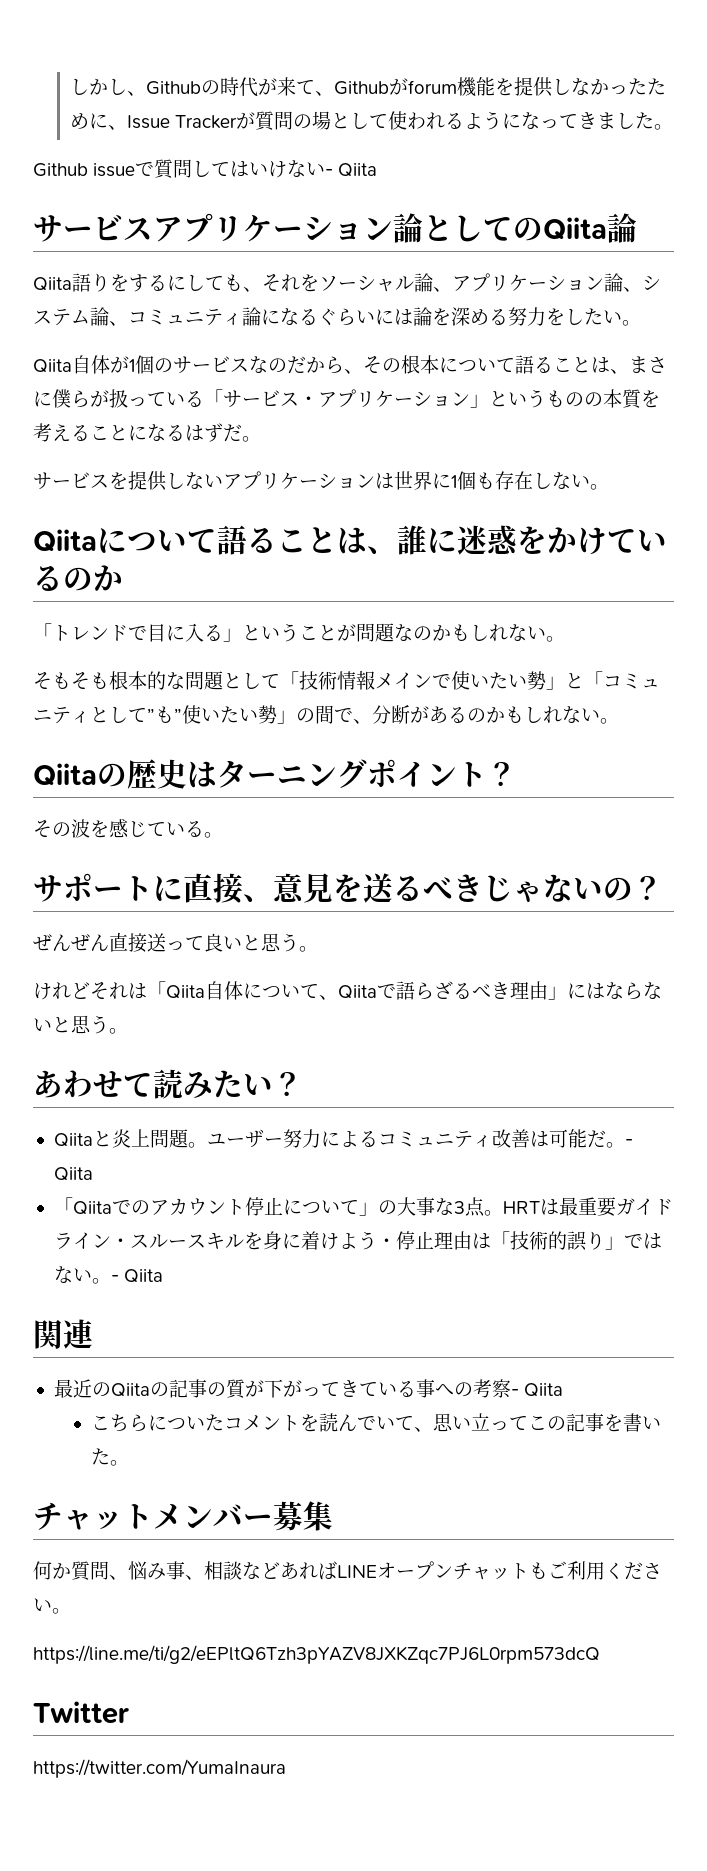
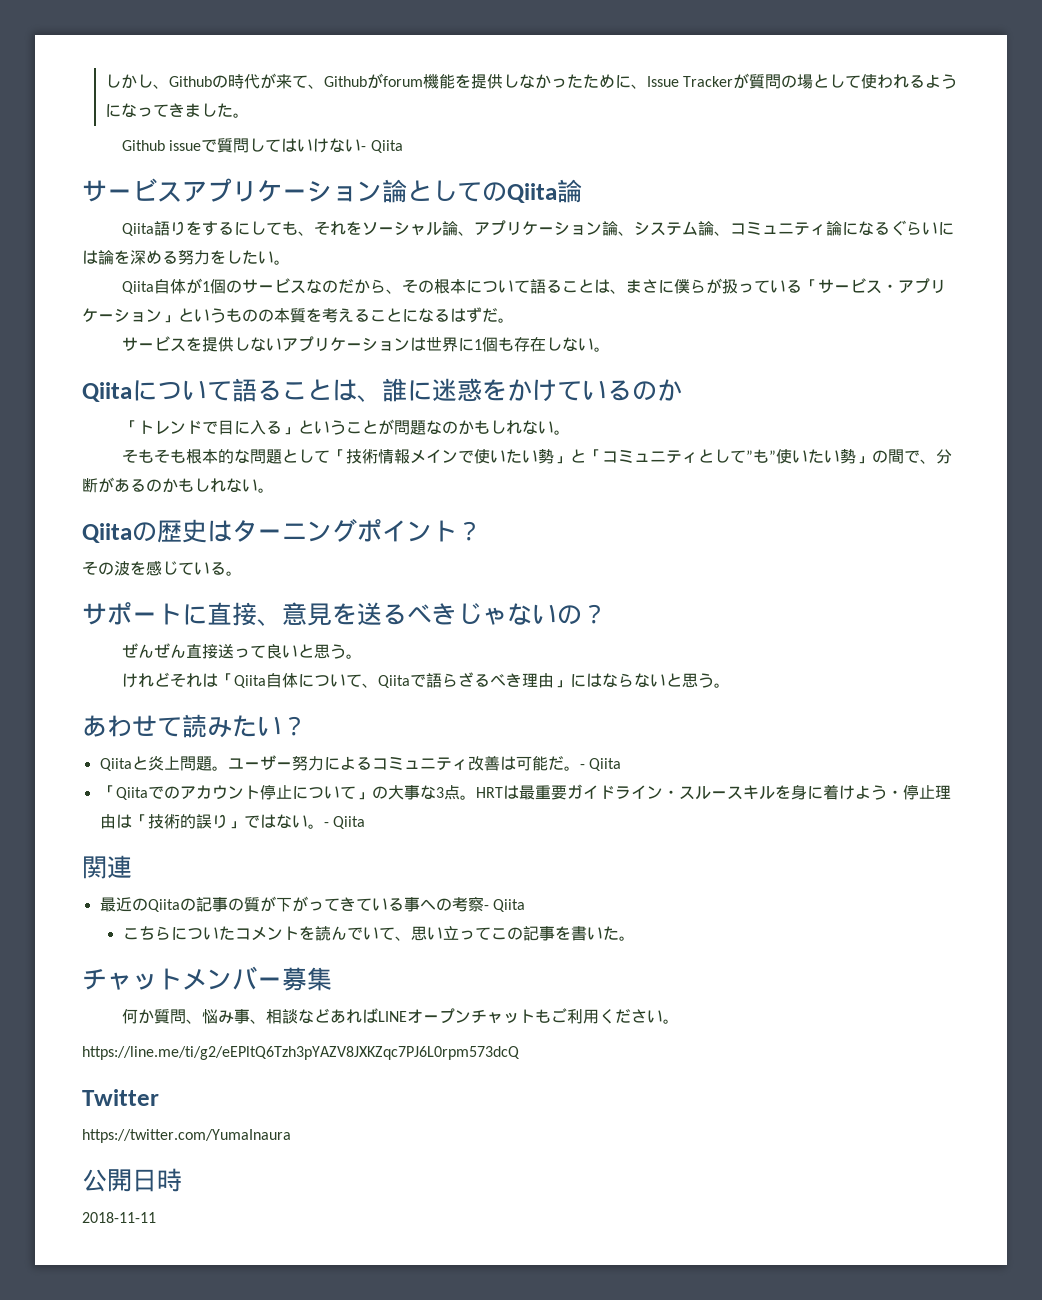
+ 公開日時
+ 2018-11-11

